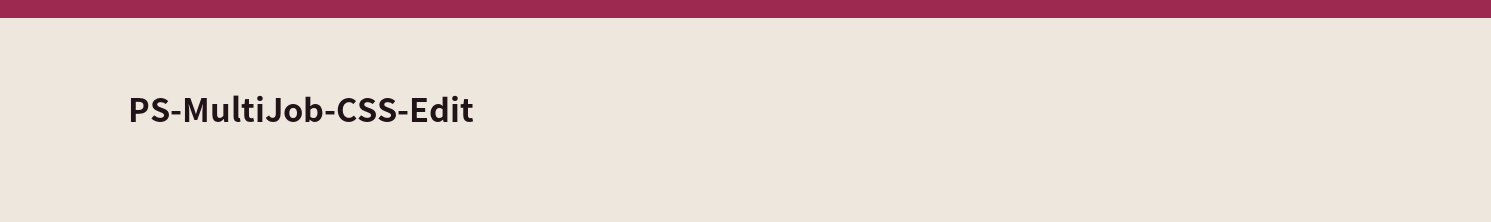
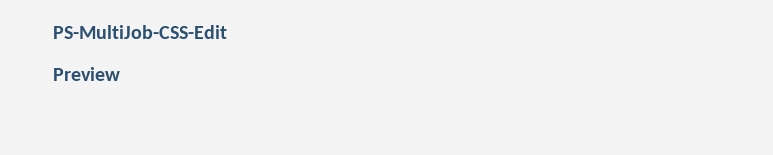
+ Preview

